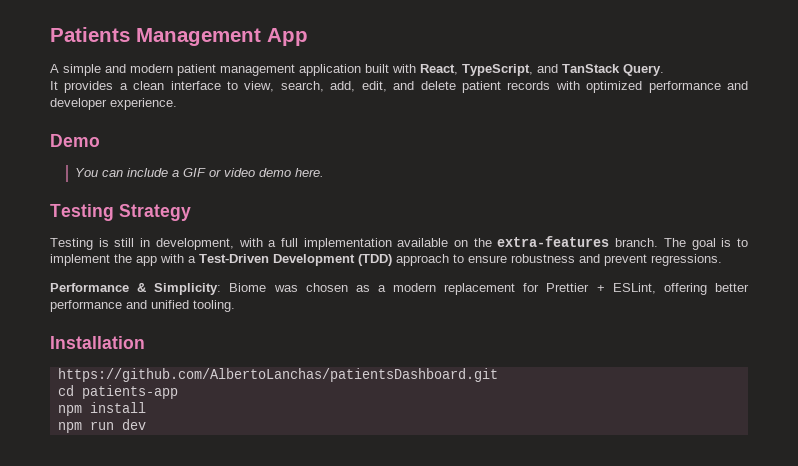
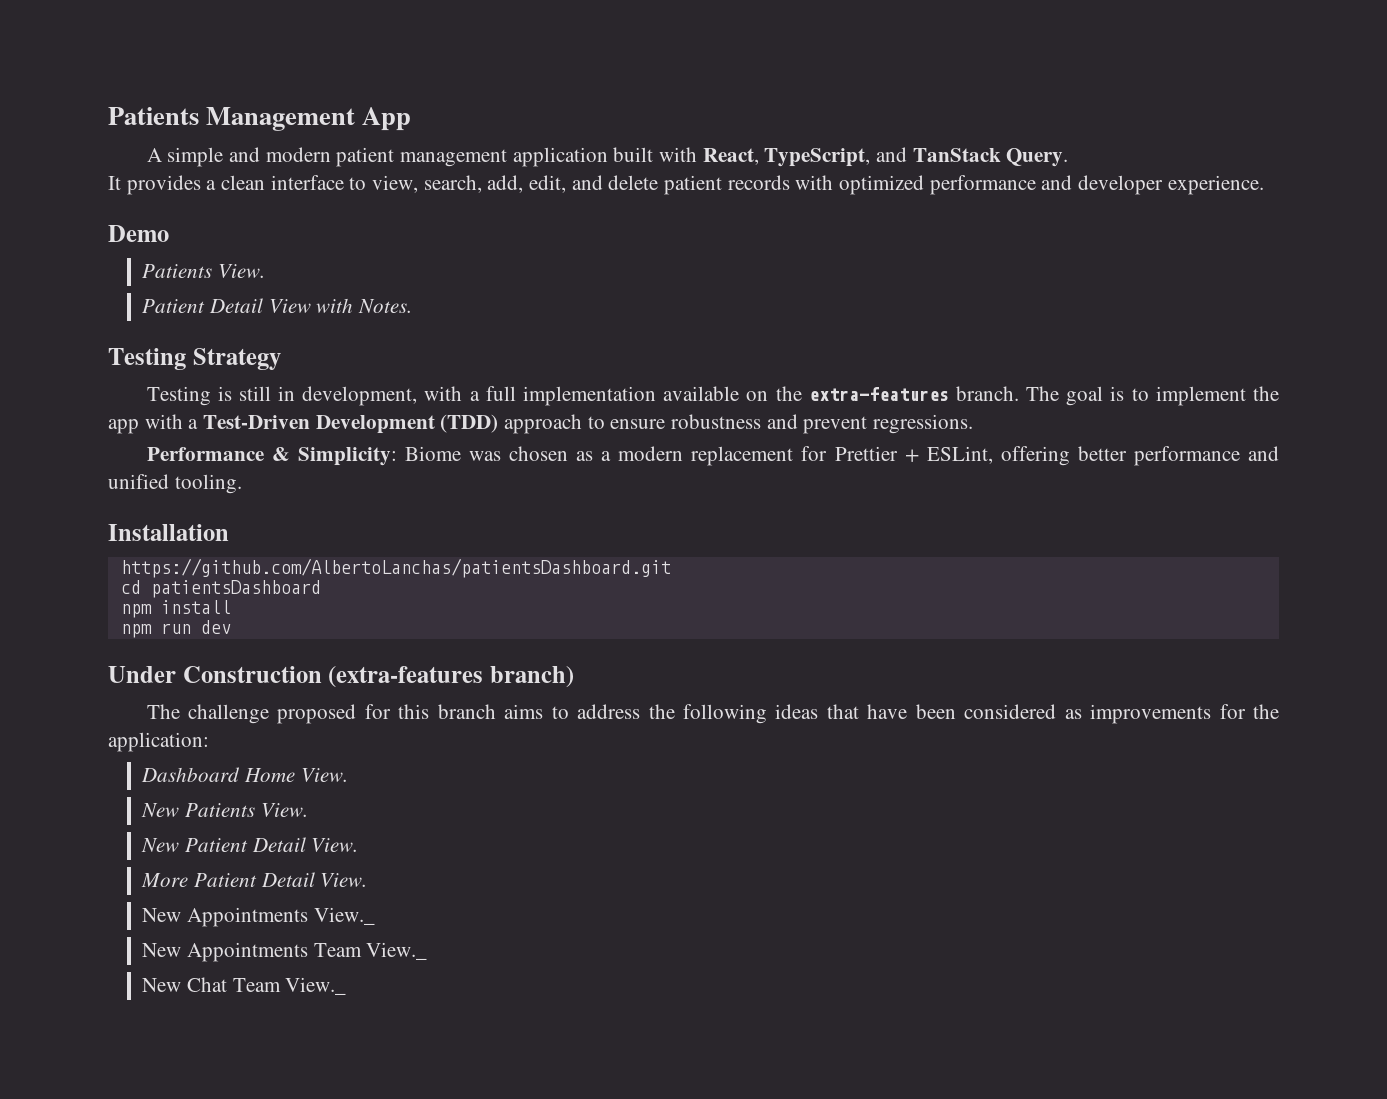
  Demo
- You can include a GIF or video demo here.
+ Patients View.
+ Patient Detail View with Notes.
- cd patients-app
+ cd patientsDashboard
+ Under Construction (extra-features branch)
+ The challenge proposed for this branch aims to address the following ideas that have been considered as improvements for the application:
+ Dashboard Home View.
+ New Patients View.
+ New Patient Detail View.
+ More Patient Detail View.
+ New Appointments View._
+ New Appointments Team View._
+ New Chat Team View._

